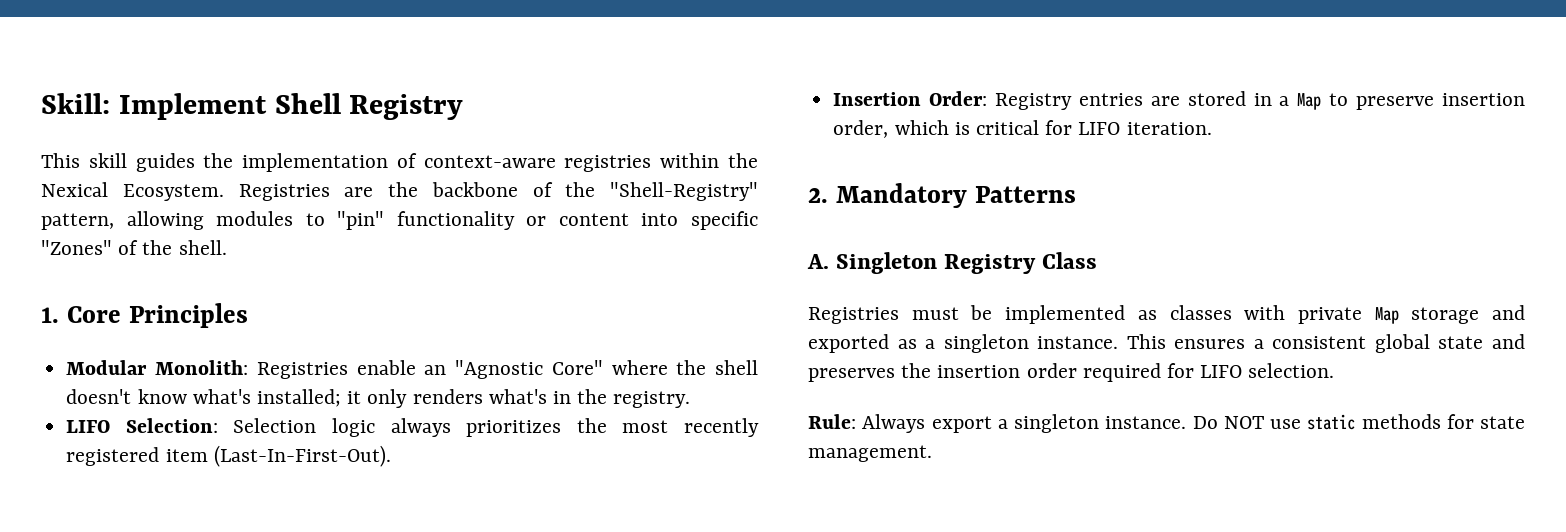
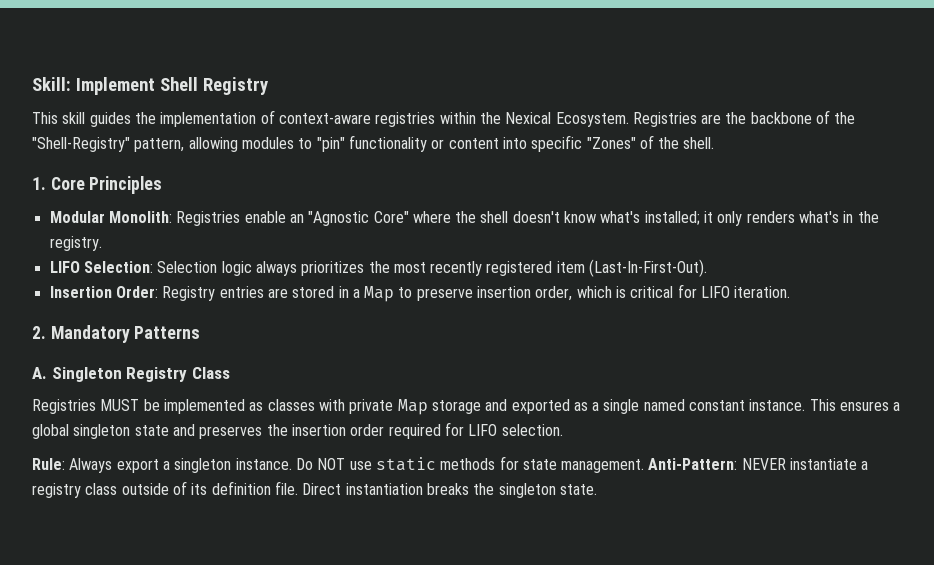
- Registries must be implemented as classes with private Map storage and exported as a singleton instance.
+ Registries MUST be implemented as classes with private Map storage and exported as a single named constant instance.
- This ensures a consistent global state and preserves the insertion order required for LIFO selection.
+ This ensures a global singleton state and preserves the insertion order required for LIFO selection.
+ Anti-Pattern: NEVER instantiate a registry class outside of its definition file. Direct instantiation breaks the singleton state.

